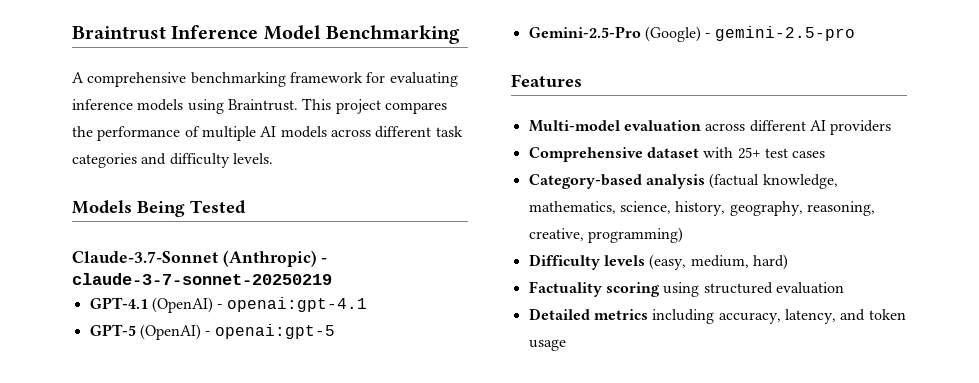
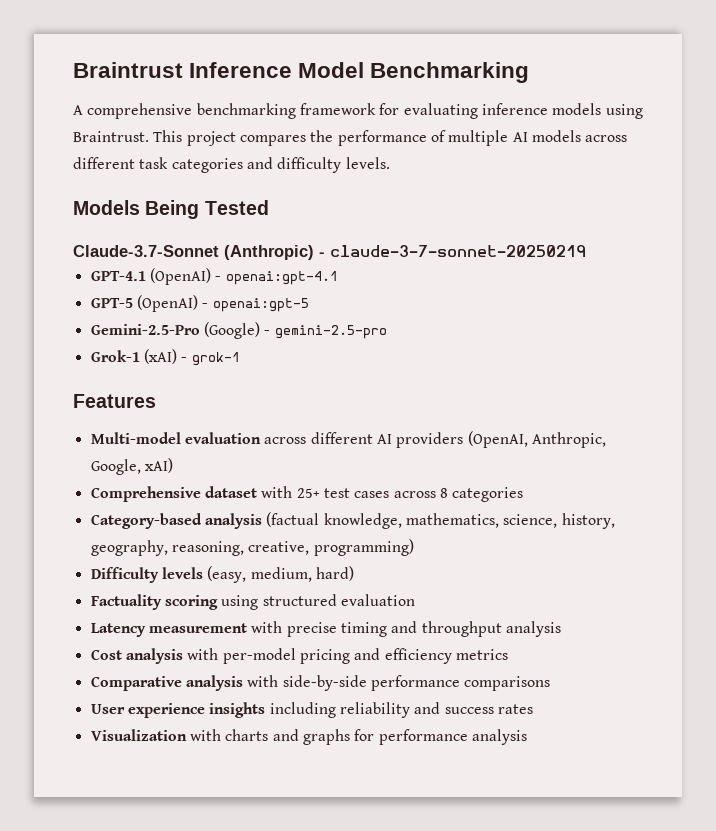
+ Grok-1 (xAI) - grok-1
- Multi-model evaluation across different AI providers
+ Multi-model evaluation across different AI providers (OpenAI, Anthropic, Google, xAI)
- Comprehensive dataset with 25+ test cases
+ Comprehensive dataset with 25+ test cases across 8 categories
- Detailed metrics including accuracy, latency, and token usage
+ Latency measurement with precise timing and throughput analysis
+ Cost analysis with per-model pricing and efficiency metrics
+ Comparative analysis with side-by-side performance comparisons
+ User experience insights including reliability and success rates
+ Visualization with charts and graphs for performance analysis

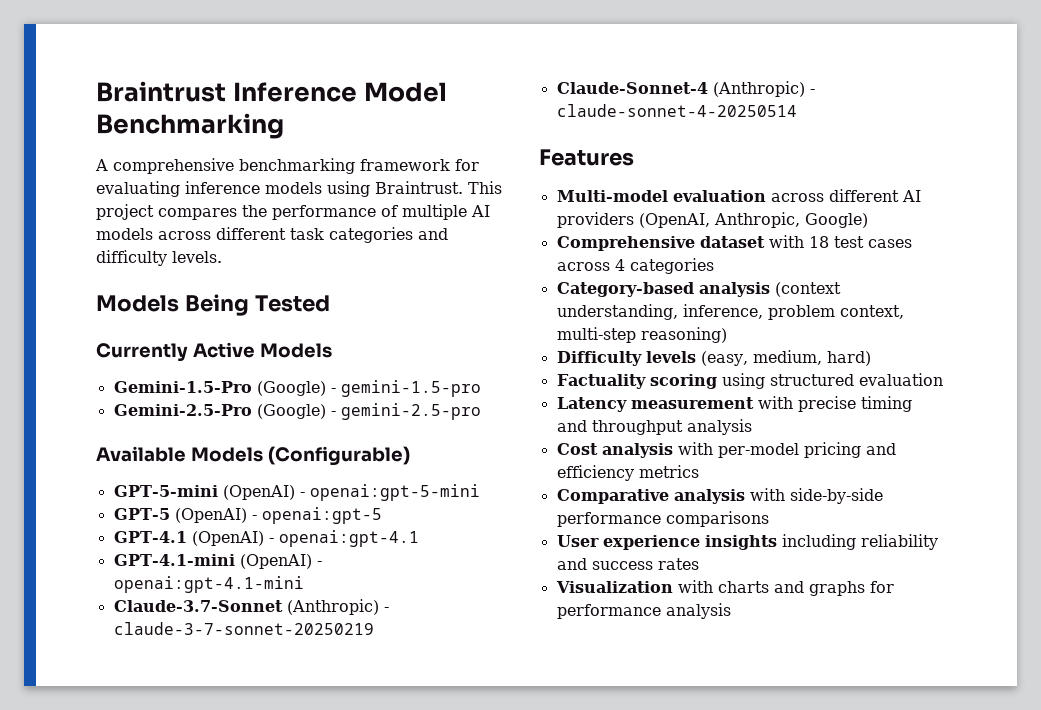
- Claude-3.7-Sonnet (Anthropic) - claude-3-7-sonnet-20250219
+ Currently Active Models
+ Gemini-1.5-Pro (Google) - gemini-1.5-pro
+ Gemini-2.5-Pro (Google) - gemini-2.5-pro
+ Available Models (Configurable)
+ GPT-5-mini (OpenAI) - openai:gpt-5-mini
+ GPT-5 (OpenAI) - openai:gpt-5
- GPT-5 (OpenAI) - openai:gpt-5
- Gemini-2.5-Pro (Google) - gemini-2.5-pro
- Grok-1 (xAI) - grok-1
+ GPT-4.1-mini (OpenAI) - openai:gpt-4.1-mini
+ Claude-3.7-Sonnet (Anthropic) - claude-3-7-sonnet-20250219
+ Claude-Sonnet-4 (Anthropic) - claude-sonnet-4-20250514
- Multi-model evaluation across different AI providers (OpenAI, Anthropic, Google, xAI)
+ Multi-model evaluation across different AI providers (OpenAI, Anthropic, Google)
- Comprehensive dataset with 25+ test cases across 8 categories
+ Comprehensive dataset with 18 test cases across 4 categories
- Category-based analysis (factual knowledge, mathematics, science, history, geography, reasoning, creative, programming)
+ Category-based analysis (context understanding, inference, problem context, multi-step reasoning)

